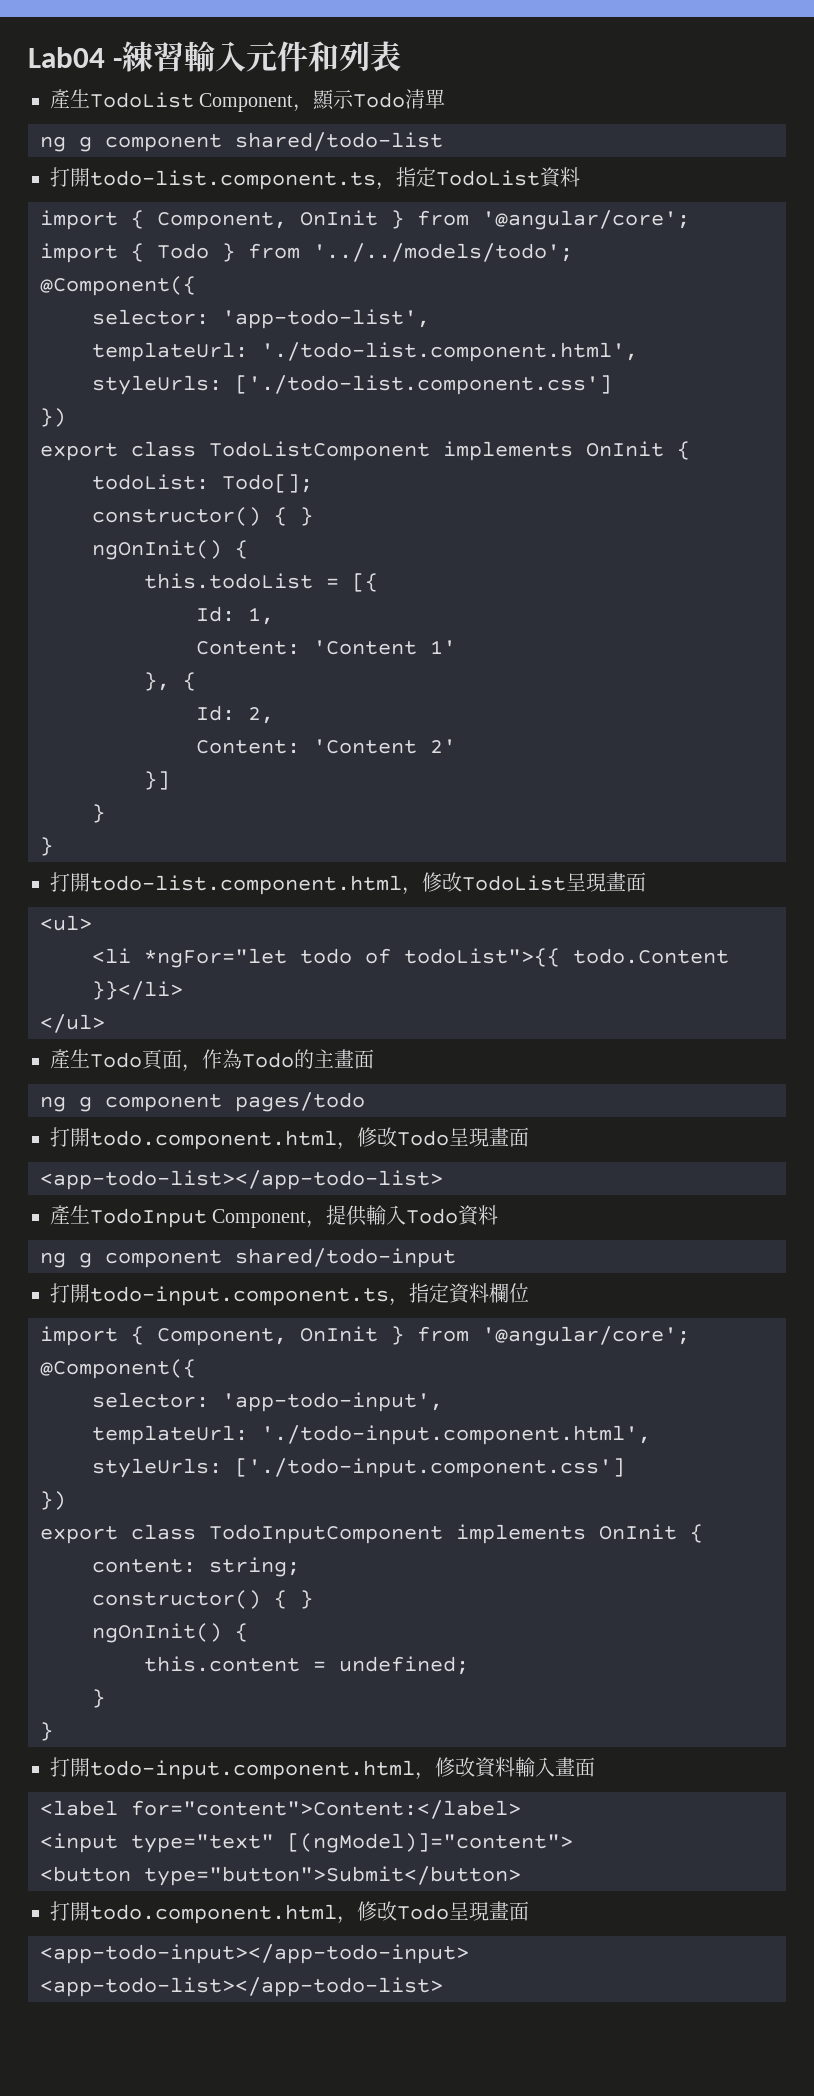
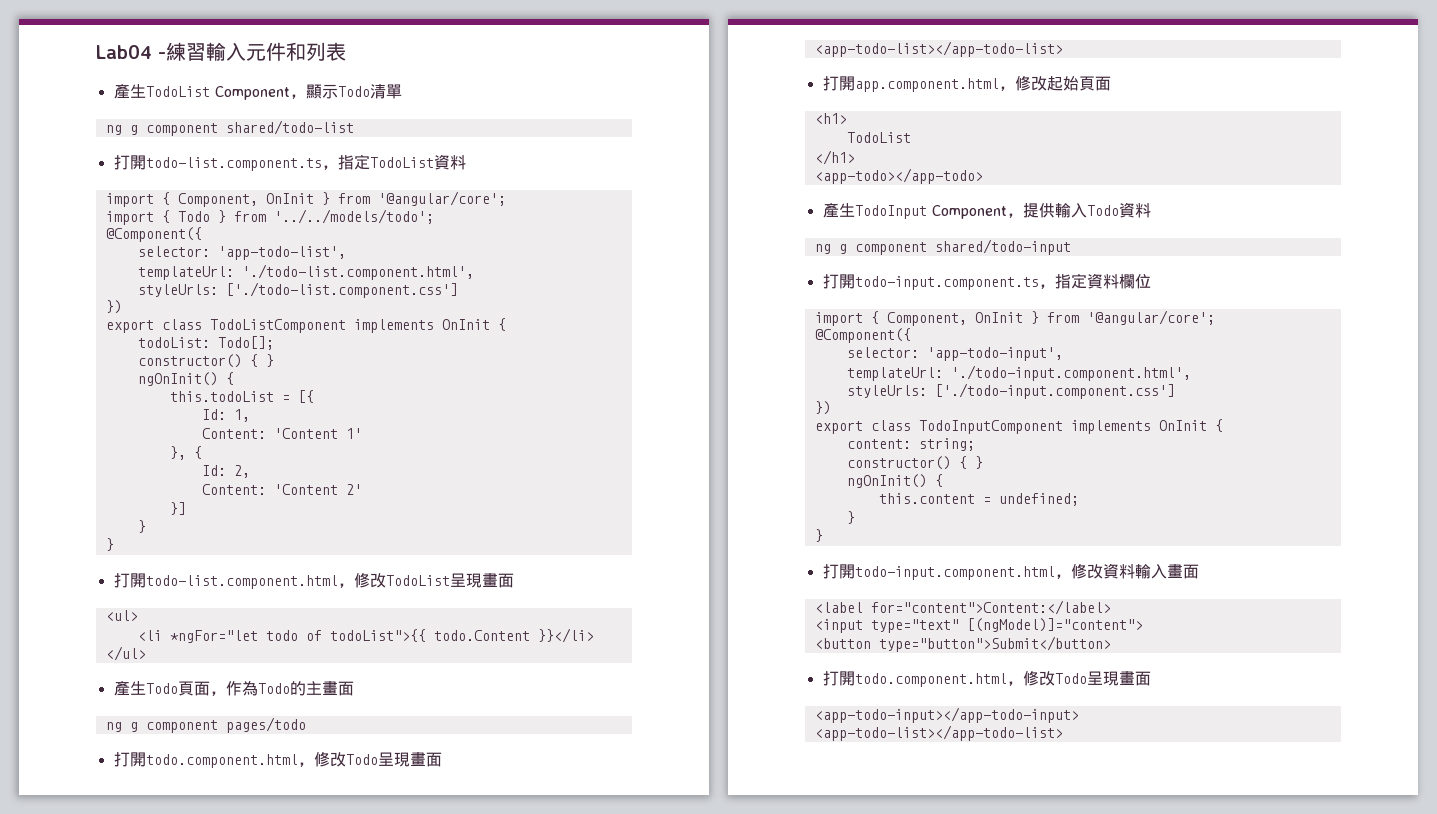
+ 打開app.component.html，修改起始頁面
+ <h1>
+ TodoList
+ </h1>
+ <app-todo></app-todo>

